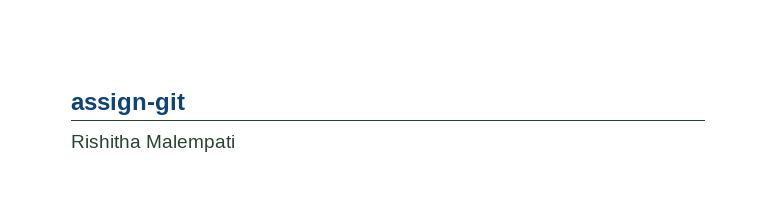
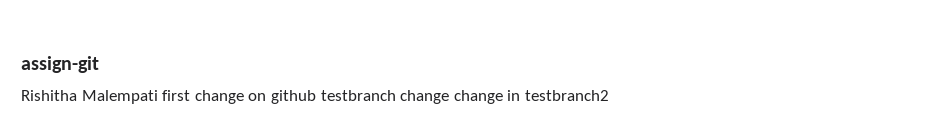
- Rishitha Malempati
+ Rishitha Malempati first change on github testbranch change change in testbranch2

